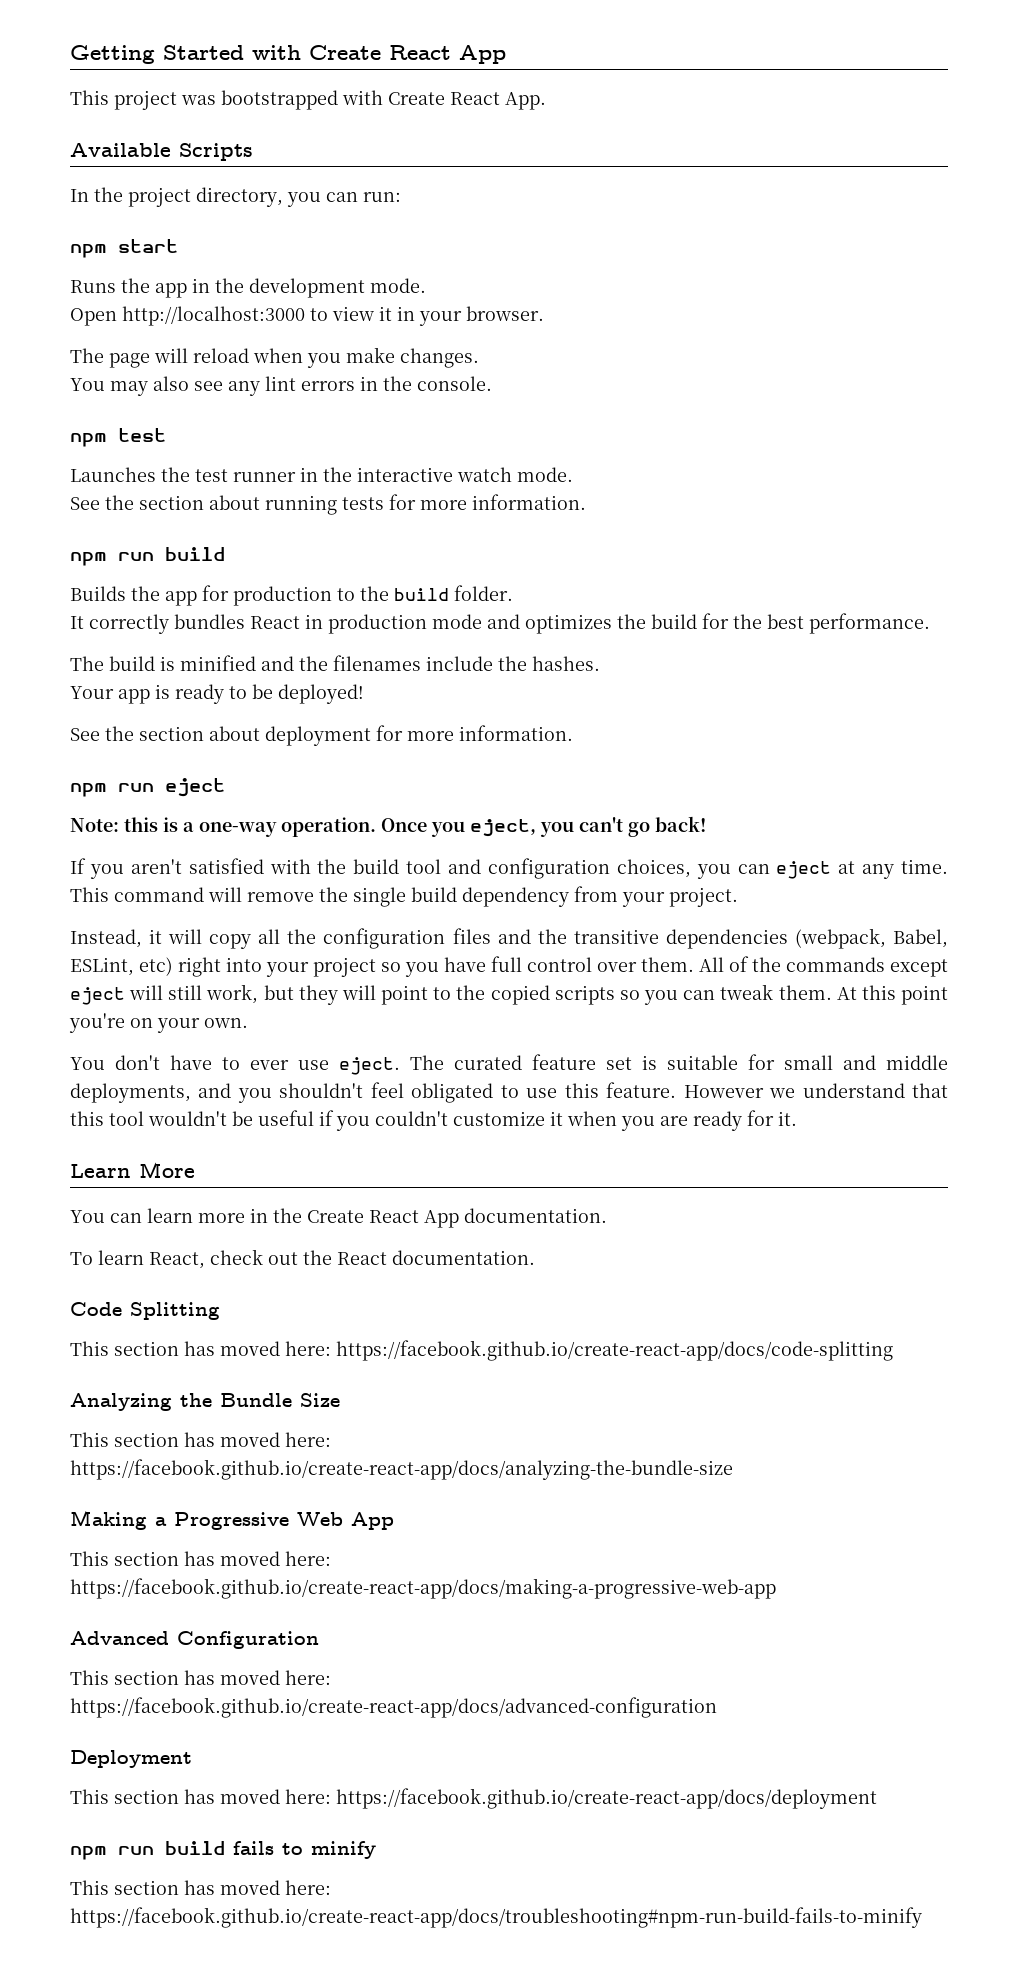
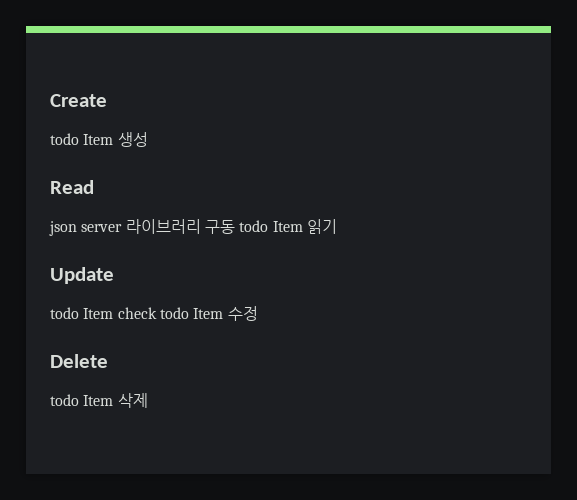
- Getting Started with Create React App
- This project was bootstrapped with Create React App.
- Available Scripts
- In the project directory, you can run:
- npm start
- Runs the app in the development mode.
- Open http://localhost:3000 to view it in your browser.
- The page will reload when you make changes.
- You may also see any lint errors in the console.
- npm test
- Launches the test runner in the interactive watch mode.
- See the section about running tests for more information.
- npm run build
- Builds the app for production to the build folder.
- It correctly bundles React in production mode and optimizes the build for the best performance.
- The build is minified and the filenames include the hashes.
- Your app is ready to be deployed!
- See the section about deployment for more information.
- npm run eject
- Note: this is a one-way operation. Once you eject, you can't go back!
- If you aren't satisfied with the build tool and configuration choices, you can eject at any time. This command will remove the single build dependency from your project.
- Instead, it will copy all the configuration files and the transitive dependencies (webpack, Babel, ESLint, etc) right into your project so you have full control over them. All of the commands except eject will still work, but they will point to the copied scripts so you can tweak them. At this point you're on your own.
- You don't have to ever use eject. The curated feature set is suitable for small and middle deployments, and you shouldn't feel obligated to use this feature. However we understand that this tool wouldn't be useful if you couldn't customize it when you are ready for it.
- Learn More
- You can learn more in the Create React App documentation.
- To learn React, check out the React documentation.
- Code Splitting
- This section has moved here: https://facebook.github.io/create-react-app/docs/code-splitting
- Analyzing the Bundle Size
- This section has moved here: https://facebook.github.io/create-react-app/docs/analyzing-the-bundle-size
- Making a Progressive Web App
- This section has moved here: https://facebook.github.io/create-react-app/docs/making-a-progressive-web-app
- Advanced Configuration
- This section has moved here: https://facebook.github.io/create-react-app/docs/advanced-configuration
- Deployment
- This section has moved here: https://facebook.github.io/create-react-app/docs/deployment
- npm run build fails to minify
- This section has moved here: https://facebook.github.io/create-react-app/docs/troubleshooting#npm-run-build-fails-to-minify
+ Create
+ todo Item 생성
+ Read
+ json server 라이브러리 구동 todo Item 읽기
+ Update
+ todo Item check todo Item 수정
+ Delete
+ todo Item 삭제

